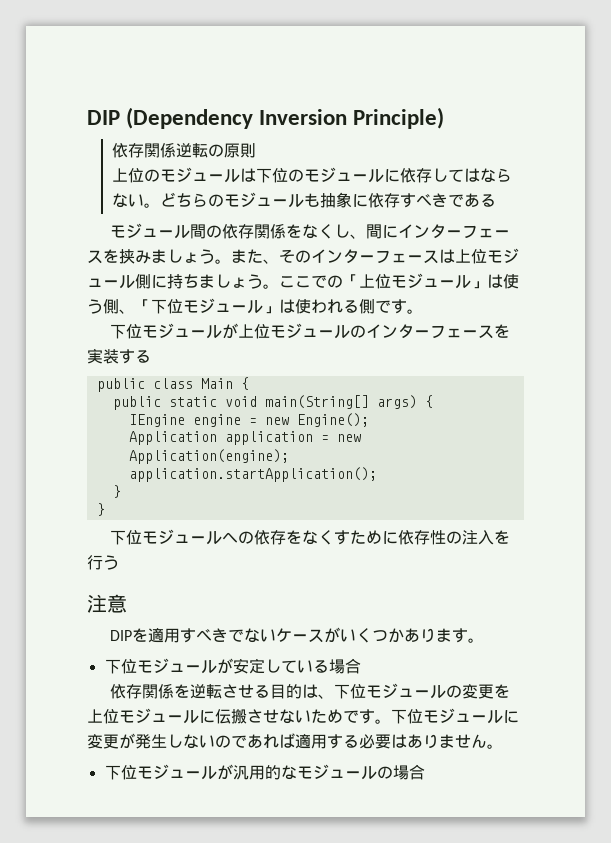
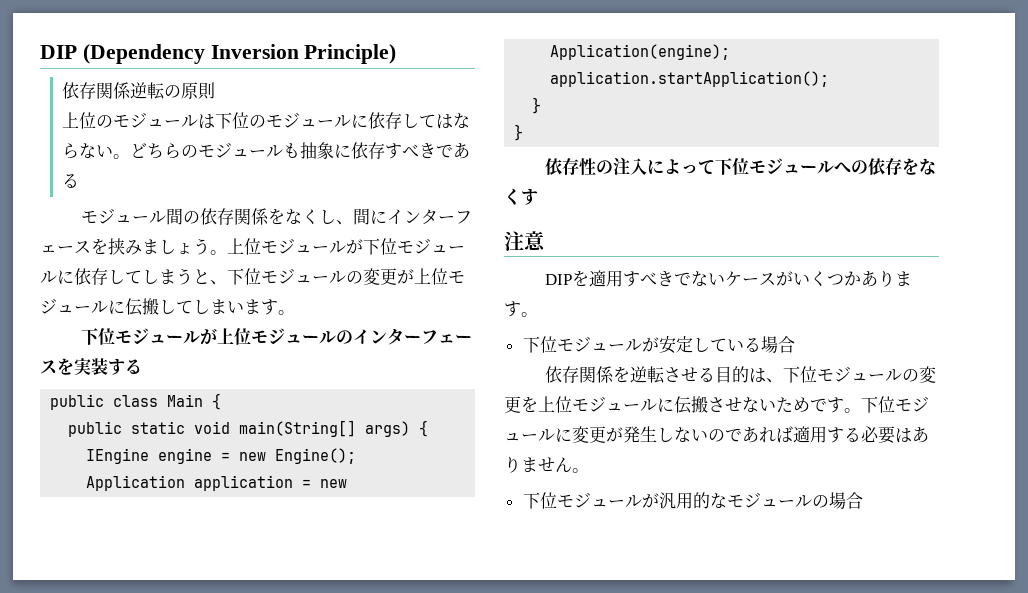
- また、そのインターフェースは上位モジュール側に持ちましょう。ここでの「上位モジュール」は使う側、「下位モジュール」は使われる側です。
+ 上位モジュールが下位モジュールに依存してしまうと、下位モジュールの変更が上位モジュールに伝搬してしまいます。
- 下位モジュールへの依存をなくすために依存性の注入を行う
+ 依存性の注入によって下位モジュールへの依存をなくす

